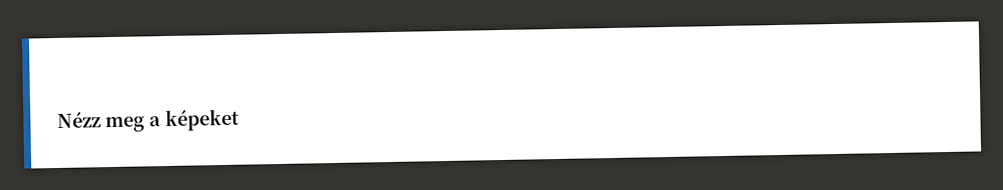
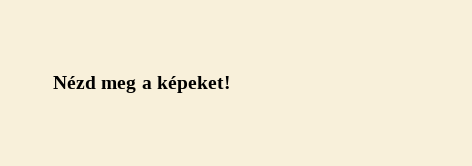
- Nézz meg a képeket
+ Nézd meg a képeket!

